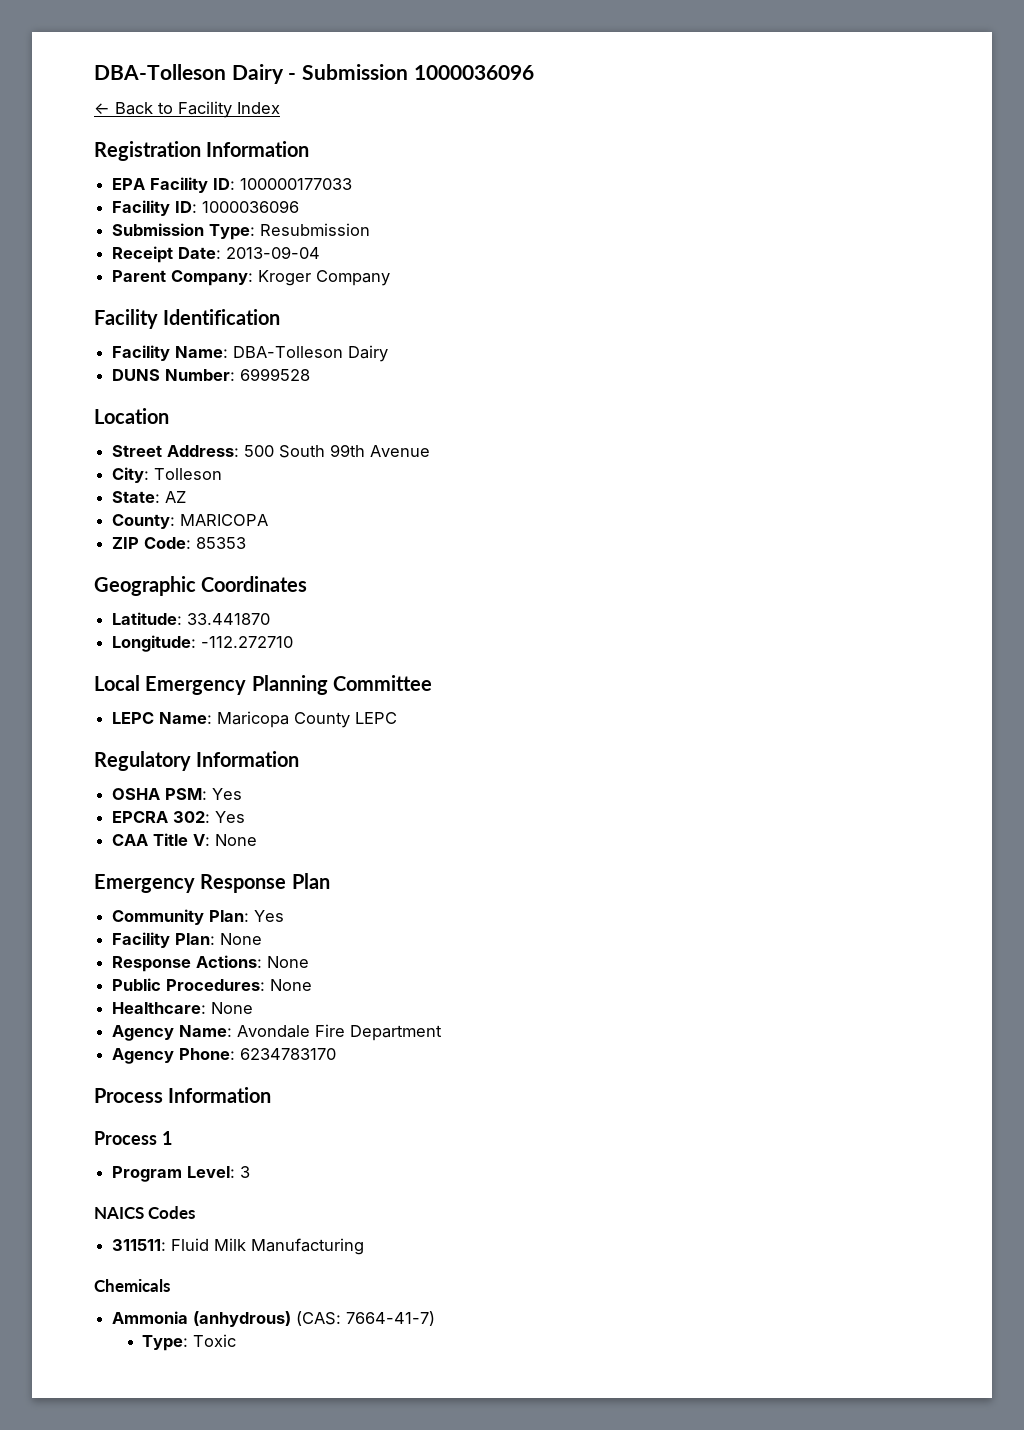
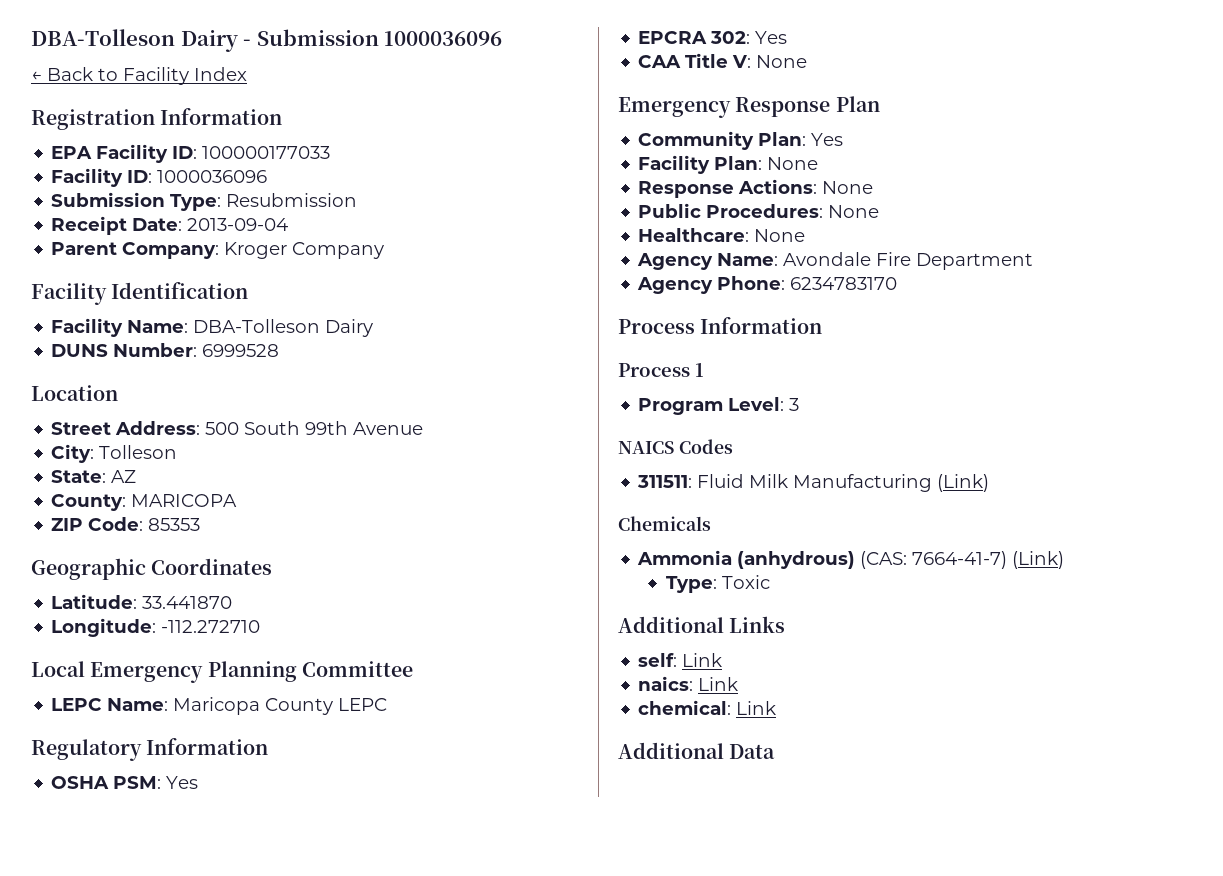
- 311511: Fluid Milk Manufacturing
+ 311511: Fluid Milk Manufacturing (Link)
- Ammonia (anhydrous) (CAS: 7664-41-7)
+ Ammonia (anhydrous) (CAS: 7664-41-7) (Link)
+ Additional Links
+ self: Link
+ naics: Link
+ chemical: Link
+ Additional Data

